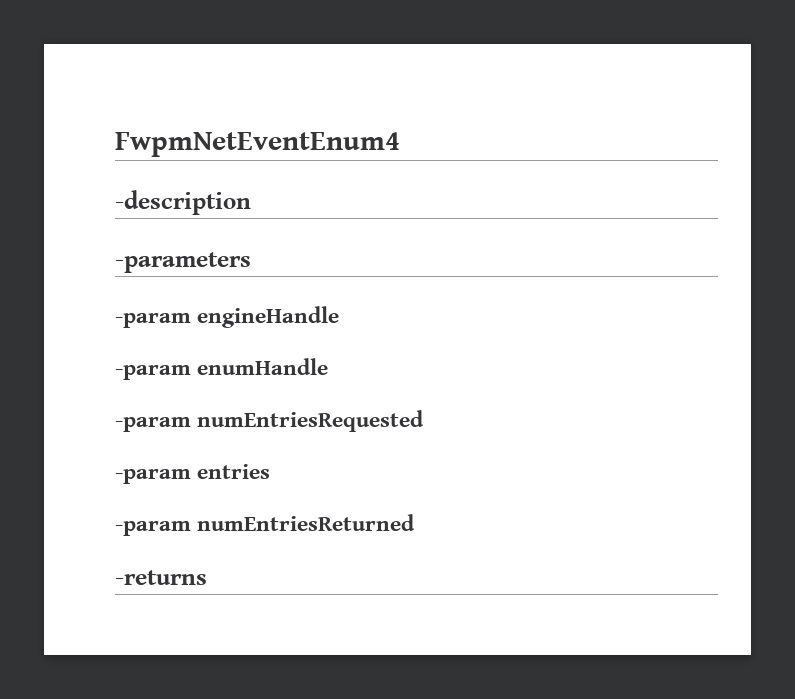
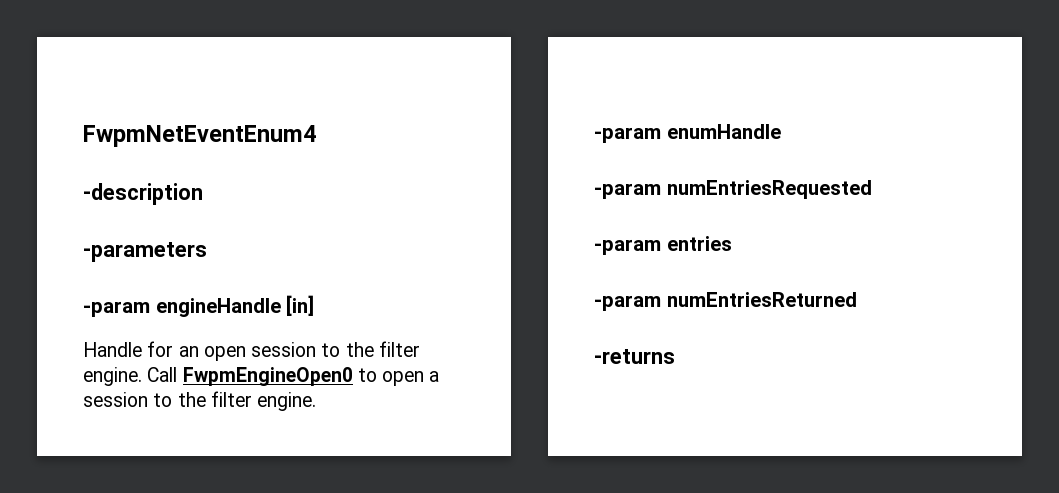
- -param engineHandle
+ -param engineHandle [in]
+ Handle for an open session to the filter engine. Call FwpmEngineOpen0 to open a session to the filter engine.

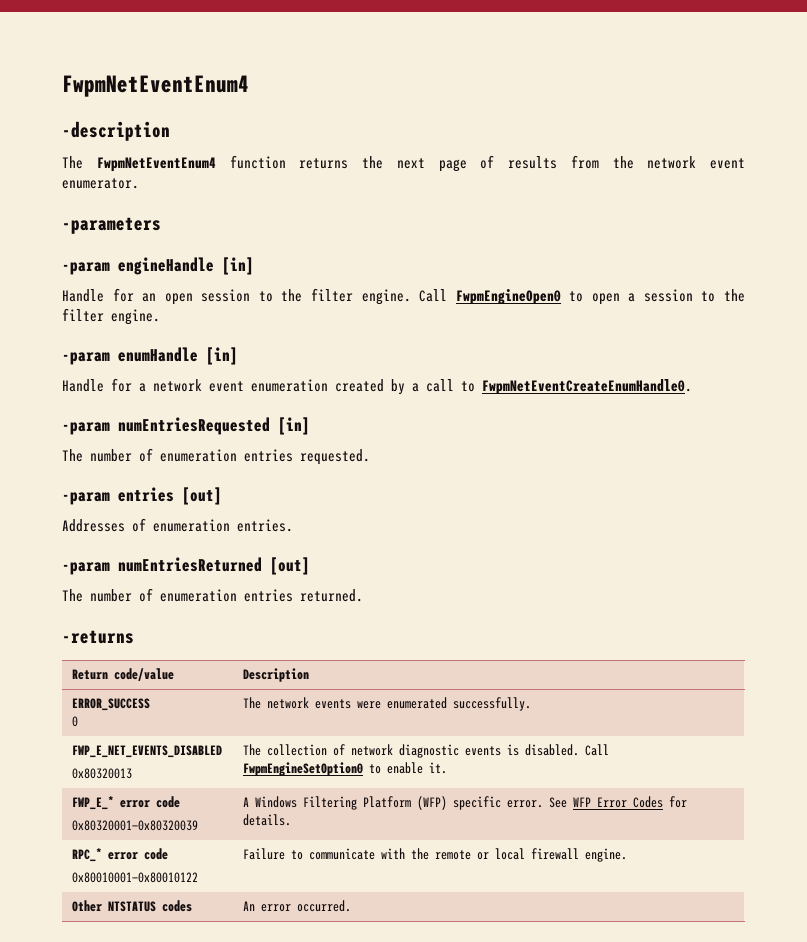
+ The FwpmNetEventEnum4 function returns the next page of results from the network event enumerator.
- -param enumHandle
- -param numEntriesRequested
- -param entries
- -param numEntriesReturned
+ -param enumHandle [in]
+ Handle for a network event enumeration created by a call to FwpmNetEventCreateEnumHandle0.
+ -param numEntriesRequested [in]
+ The number of enumeration entries requested.
+ -param entries [out]
+ Addresses of enumeration entries.
+ -param numEntriesReturned [out]
+ The number of enumeration entries returned.
  -returns
+ Return code/value | Description
+ ERROR_SUCCESS
+ 0 | The network events were enumerated successfully.
+ FWP_E_NET_EVENTS_DISABLED
+ 0x80320013 | The collection of network diagnostic events is disabled. Call FwpmEngineSetOption0 to enable it.
+ FWP_E_* error code
+ 0x80320001—0x80320039 | A Windows Filtering Platform (WFP) specific error. See WFP Error Codes for details.
+ RPC_* error code
+ 0x80010001—0x80010122 | Failure to communicate with the remote or local firewall engine.
+ Other NTSTATUS codes | An error occurred.

